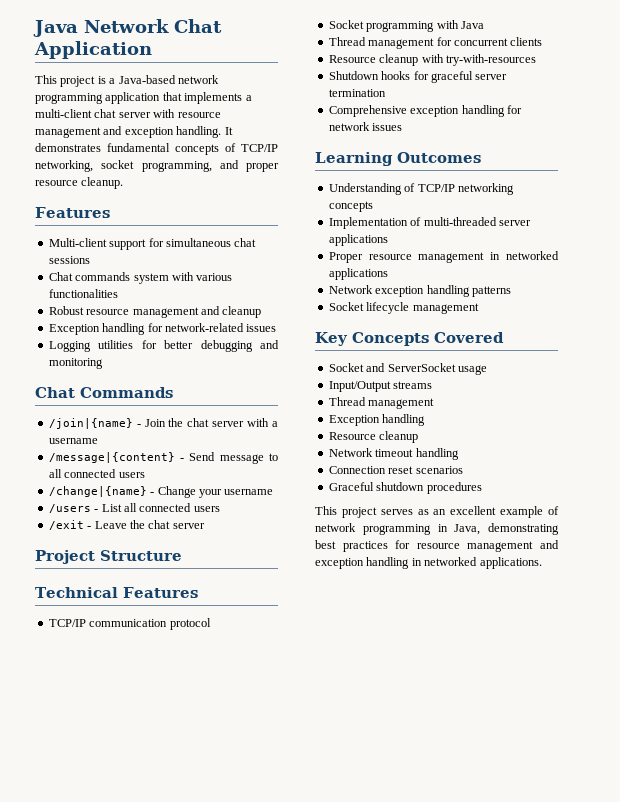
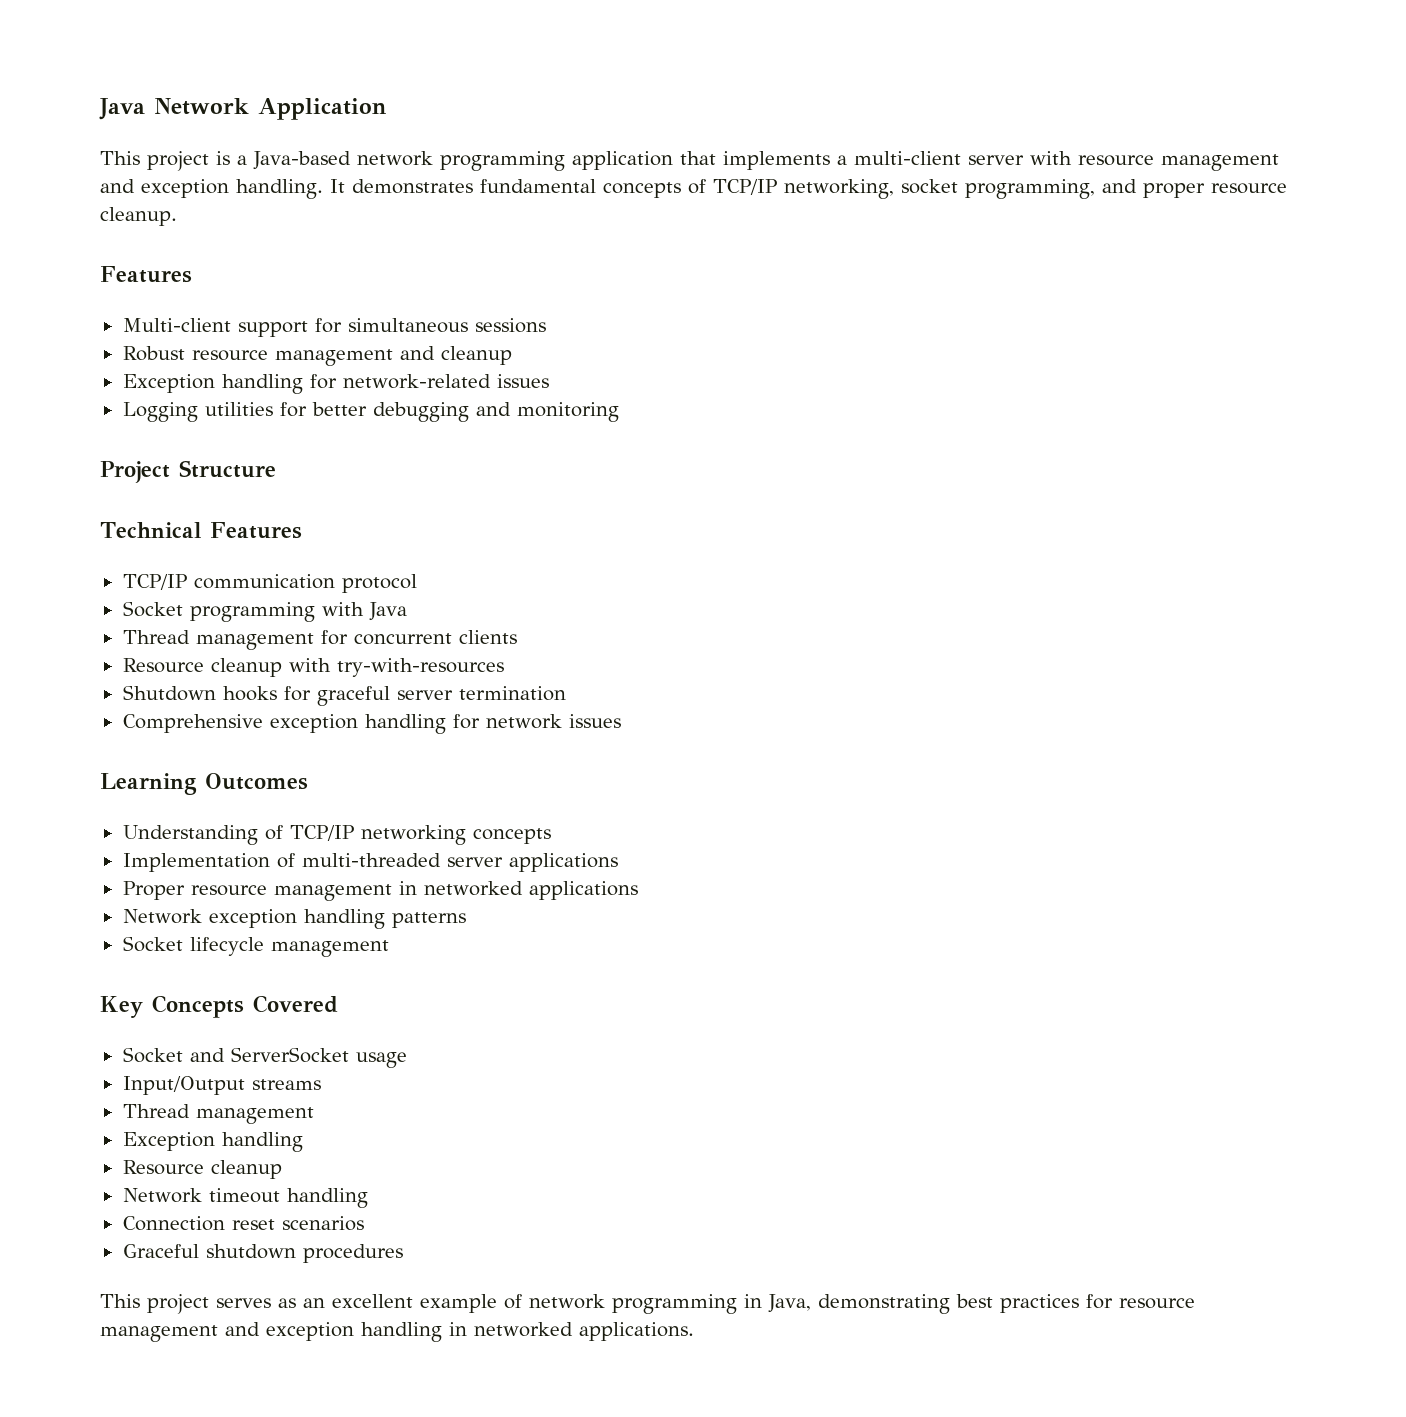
- Java Network Chat Application
+ Java Network Application
- This project is a Java-based network programming application that implements a multi-client chat server with resource management and exception handling.
+ This project is a Java-based network programming application that implements a multi-client server with resource management and exception handling.
- Multi-client support for simultaneous chat sessions
+ Multi-client support for simultaneous sessions
- Chat commands system with various functionalities
- Chat Commands
- /join|{name} - Join the chat server with a username
- /message|{content} - Send message to all connected users
- /change|{name} - Change your username
- /users - List all connected users
- /exit - Leave the chat server

